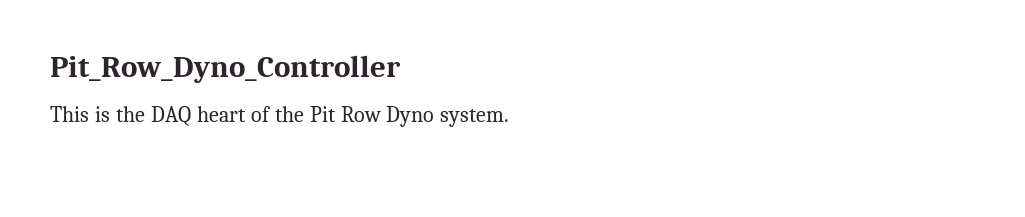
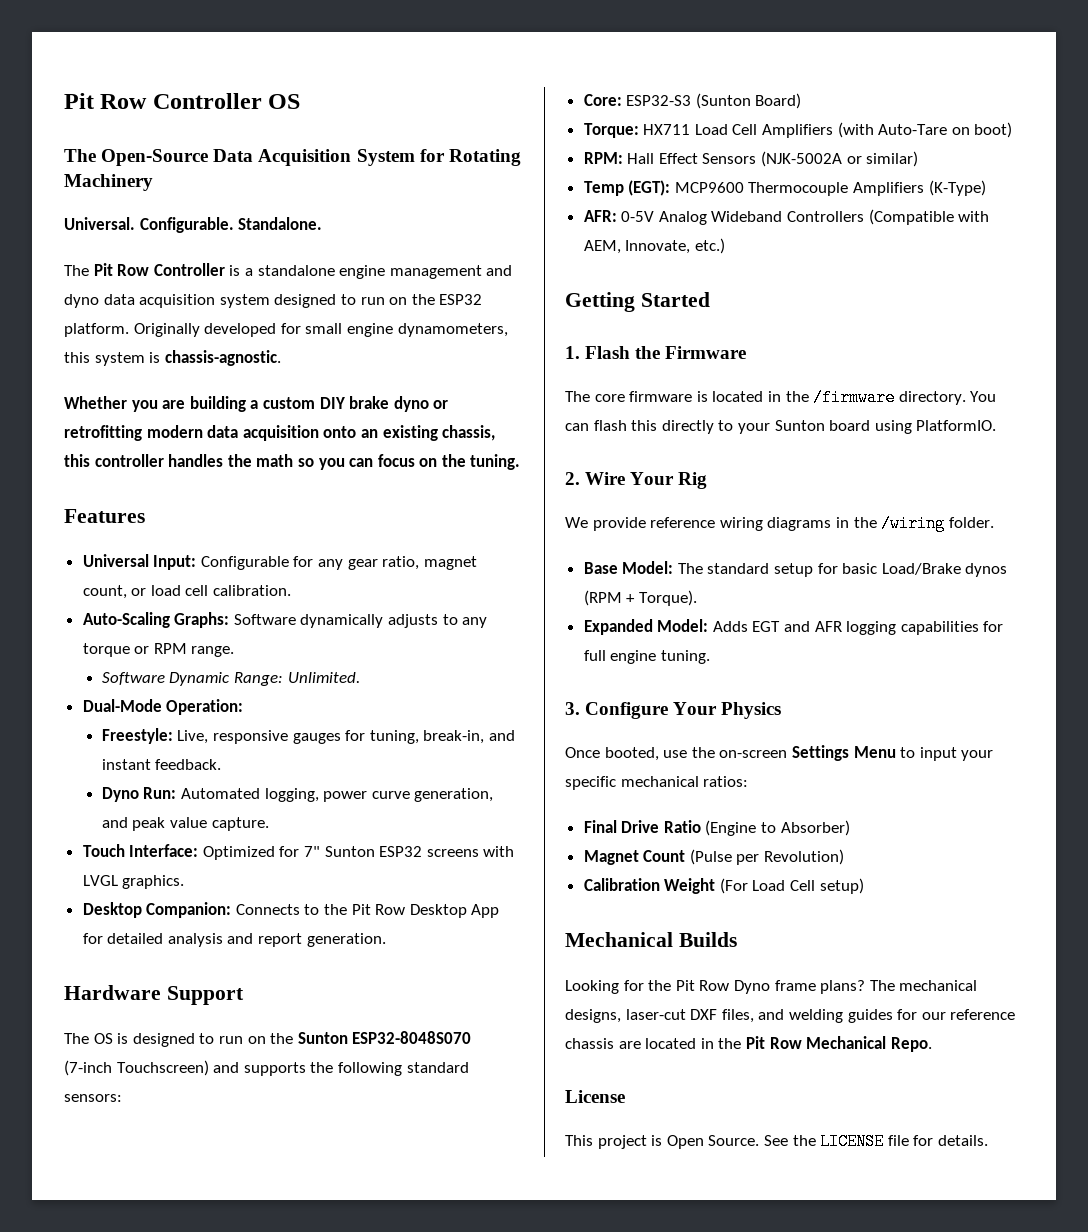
- Pit_Row_Dyno_Controller
- This is the DAQ heart of the Pit Row Dyno system.
+ Pit Row Controller OS
+ The Open-Source Data Acquisition System for Rotating Machinery
+ Universal. Configurable. Standalone.
+ The Pit Row Controller is a standalone engine management and dyno data acquisition system designed to run on the ESP32 platform. Originally developed for small engine dynamometers, this system is chassis-agnostic.
+ Whether you are building a custom DIY brake dyno or retrofitting modern data acquisition onto an existing chassis, this controller handles the math so you can focus on the tuning.
+ Features
+ Universal Input: Configurable for any gear ratio, magnet count, or load cell calibration.
+ Auto-Scaling Graphs: Software dynamically adjusts to any torque or RPM range.
+ Software Dynamic Range: Unlimited.
+ Dual-Mode Operation:
+ Freestyle: Live, responsive gauges for tuning, break-in, and instant feedback.
+ Dyno Run: Automated logging, power curve generation, and peak value capture.
+ Touch Interface: Optimized for 7" Sunton ESP32 screens with LVGL graphics.
+ Desktop Companion: Connects to the Pit Row Desktop App for detailed analysis and report generation.
+ Hardware Support
+ The OS is designed to run on the Sunton ESP32-8048S070 (7-inch Touchscreen) and supports the following standard sensors:
+ Core: ESP32-S3 (Sunton Board)
+ Torque: HX711 Load Cell Amplifiers (with Auto-Tare on boot)
+ RPM: Hall Effect Sensors (NJK-5002A or similar)
+ Temp (EGT): MCP9600 Thermocouple Amplifiers (K-Type)
+ AFR: 0-5V Analog Wideband Controllers (Compatible with AEM, Innovate, etc.)
+ Getting Started
+ 1. Flash the Firmware
+ The core firmware is located in the /firmware directory. You can flash this directly to your Sunton board using PlatformIO.
+ 2. Wire Your Rig
+ We provide reference wiring diagrams in the /wiring folder.
+ Base Model: The standard setup for basic Load/Brake dynos (RPM + Torque).
+ Expanded Model: Adds EGT and AFR logging capabilities for full engine tuning.
+ 3. Configure Your Physics
+ Once booted, use the on-screen Settings Menu to input your specific mechanical ratios:
+ Final Drive Ratio (Engine to Absorber)
+ Magnet Count (Pulse per Revolution)
+ Calibration Weight (For Load Cell setup)
+ Mechanical Builds
+ Looking for the Pit Row Dyno frame plans? The mechanical designs, laser-cut DXF files, and welding guides for our reference chassis are located in the Pit Row Mechanical Repo.
+ License
+ This project is Open Source. See the LICENSE file for details.

